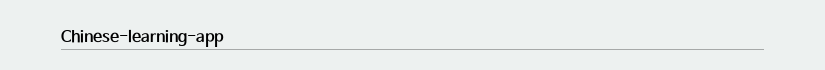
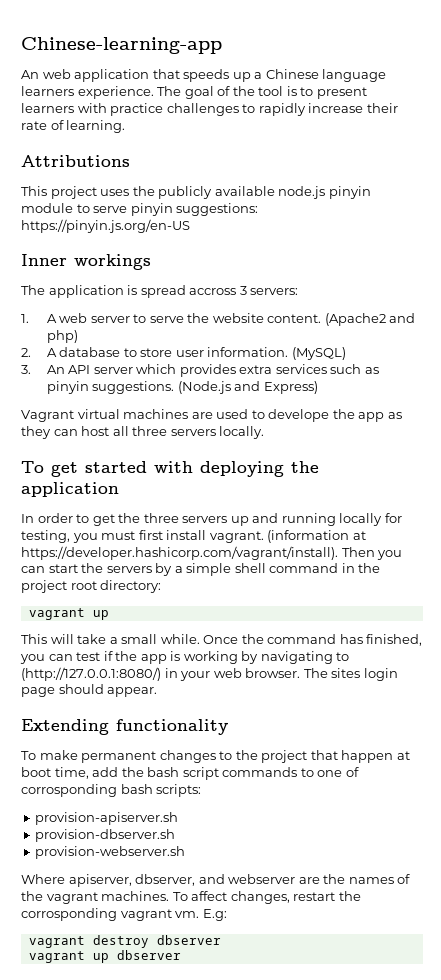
+ An web application that speeds up a Chinese language learners experience. The goal of the tool is to present learners with practice challenges to rapidly increase their rate of learning.
+ Attributions
+ This project uses the publicly available node.js pinyin module to serve pinyin suggestions: https://pinyin.js.org/en-US
+ Inner workings
+ The application is spread accross 3 servers:
+ 1. A web server to serve the website content. (Apache2 and php)
+ 2. A database to store user information. (MySQL)
+ 3. An API server which provides extra services such as pinyin suggestions. (Node.js and Express)
+ Vagrant virtual machines are used to develope the app as they can host all three servers locally.
+ To get started with deploying the application
+ In order to get the three servers up and running locally for testing, you must first install vagrant. (information at https://developer.hashicorp.com/vagrant/install). Then you can start the servers by a simple shell command in the project root directory:
+ vagrant up
+ This will take a small while. Once the command has finished, you can test if the app is working by navigating to (http://127.0.0.1:8080/) in your web browser. The sites login page should appear.
+ Extending functionality
+ To make permanent changes to the project that happen at boot time, add the bash script commands to one of corrosponding bash scripts:
+ provision-apiserver.sh
+ provision-dbserver.sh
+ provision-webserver.sh
+ Where apiserver, dbserver, and webserver are the names of the vagrant machines. To affect changes, restart the corrosponding vagrant vm. E.g:
+ vagrant destroy dbserver
+ vagrant up dbserver

